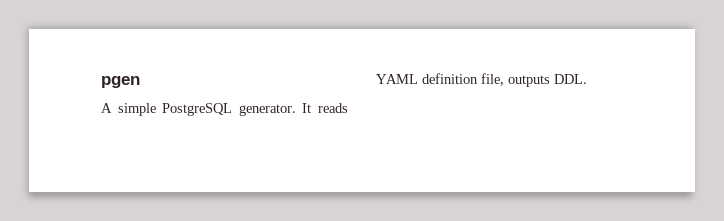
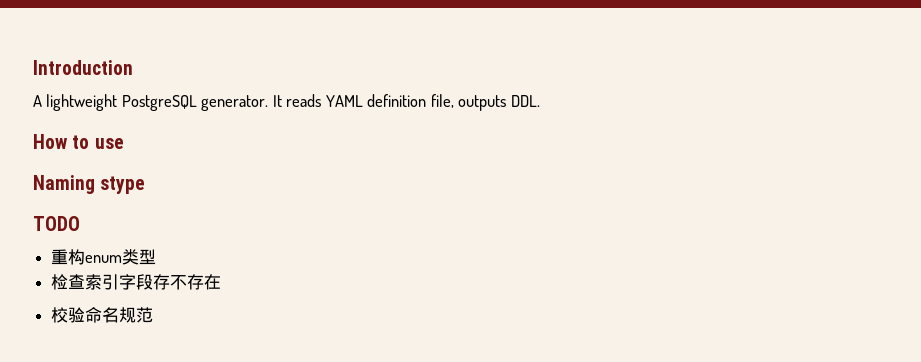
- pgen
+ Introduction
- A simple PostgreSQL generator.
+ A lightweight PostgreSQL generator.
+ How to use
+ Naming stype
+ TODO
+ 重构enum类型
+ 检查索引字段存不存在
+ 校验命名规范

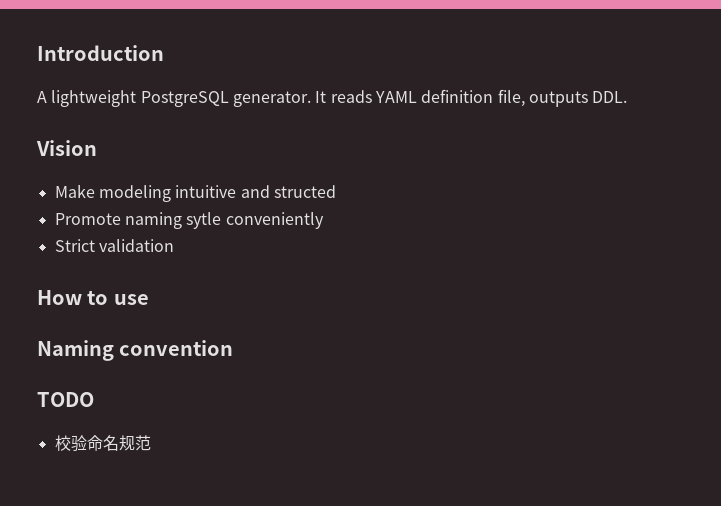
+ Vision
+ Make modeling intuitive and structed
+ Promote naming sytle conveniently
+ Strict validation
- Naming stype
+ Naming convention
- 重构enum类型
- 检查索引字段存不存在

